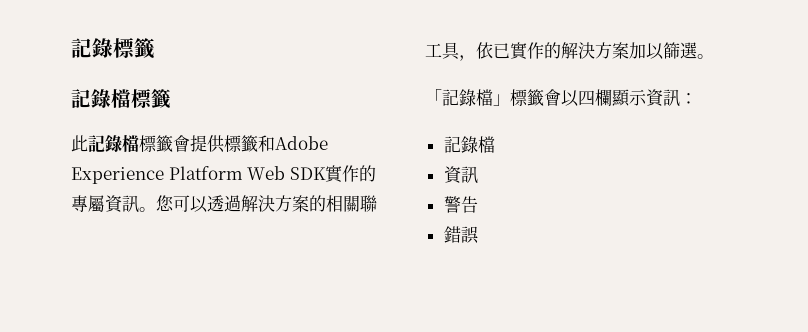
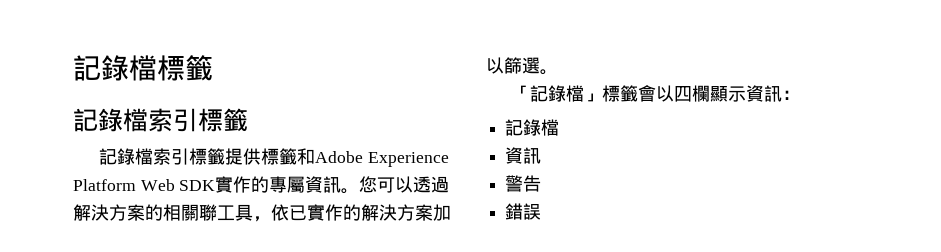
- 記錄標籤
  記錄檔標籤
- 此記錄檔標籤會提供標籤和Adobe Experience Platform Web SDK實作的專屬資訊。
+ 記錄檔索引標籤
+ 記錄檔索引標籤提供標籤和Adobe Experience Platform Web SDK實作的專屬資訊。

